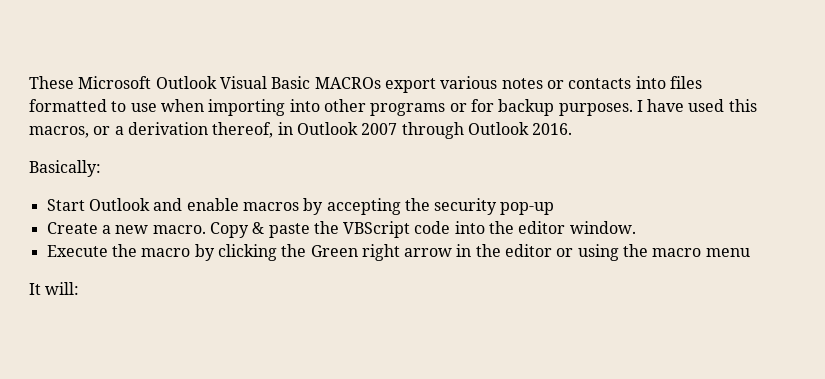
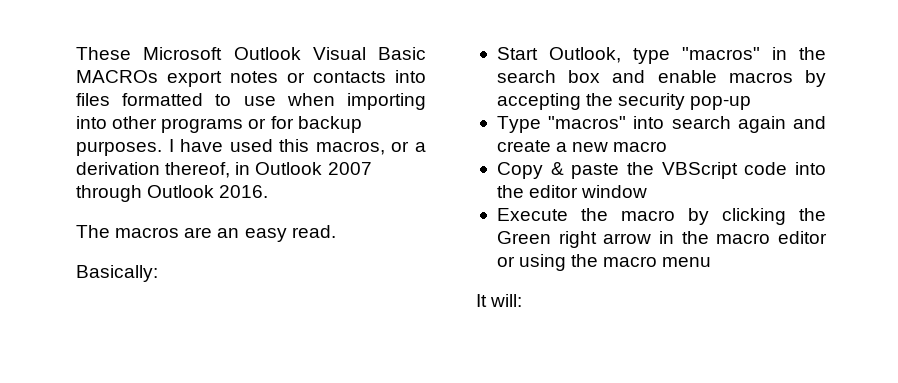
- These Microsoft Outlook Visual Basic MACROs export various notes or contacts into files formatted to use when importing into other programs or for backup purposes.
+ These Microsoft Outlook Visual Basic MACROs export notes or contacts into files formatted to use when importing into other programs or for backup purposes.
+ The macros are an easy read.
  Basically:
- Start Outlook and enable macros by accepting the security pop-up
+ Start Outlook, type "macros" in the search box and enable macros by accepting the security pop-up
- Create a new macro. Copy & paste the VBScript code into the editor window.
+ Type "macros" into search again and create a new macro
+ Copy & paste the VBScript code into the editor window
- Execute the macro by clicking the Green right arrow in the editor or using the macro menu
+ Execute the macro by clicking the Green right arrow in the macro editor or using the macro menu

